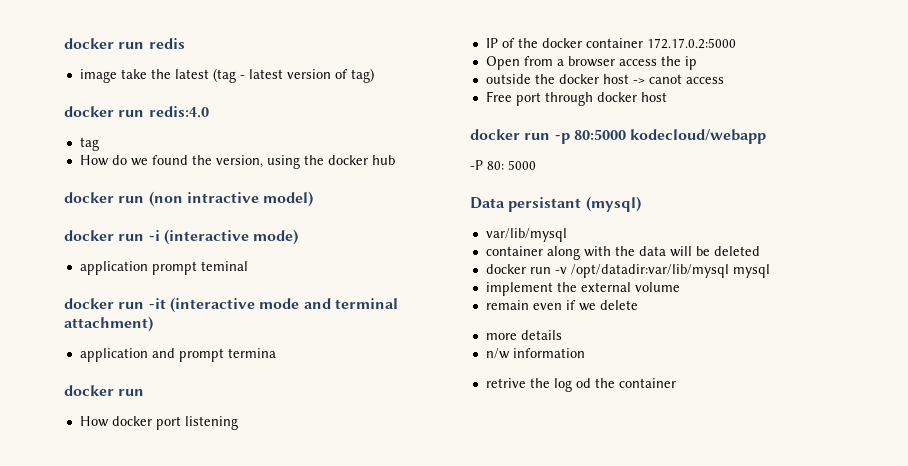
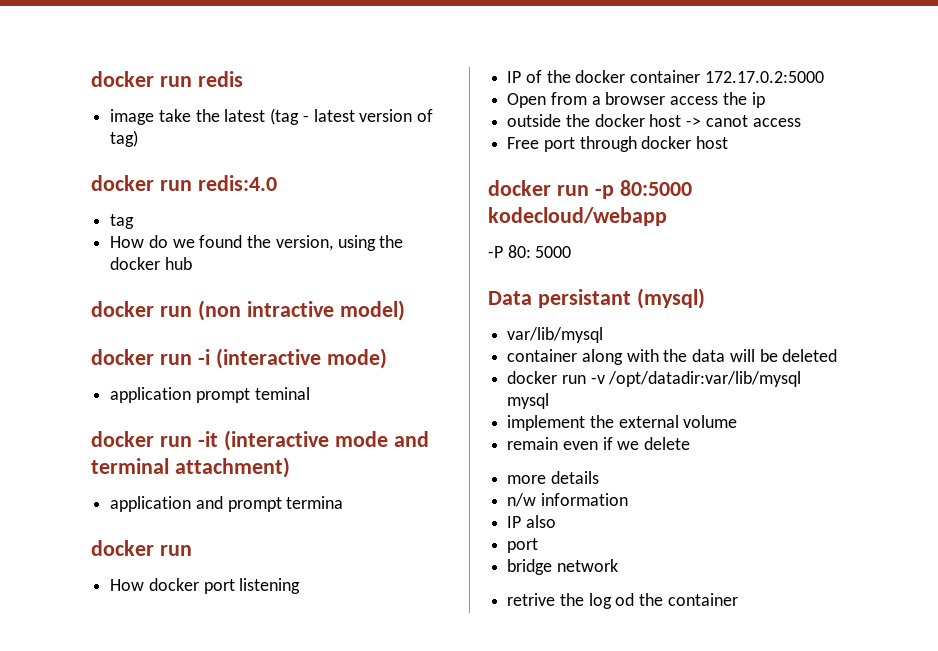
+ IP also
+ port
+ bridge network

